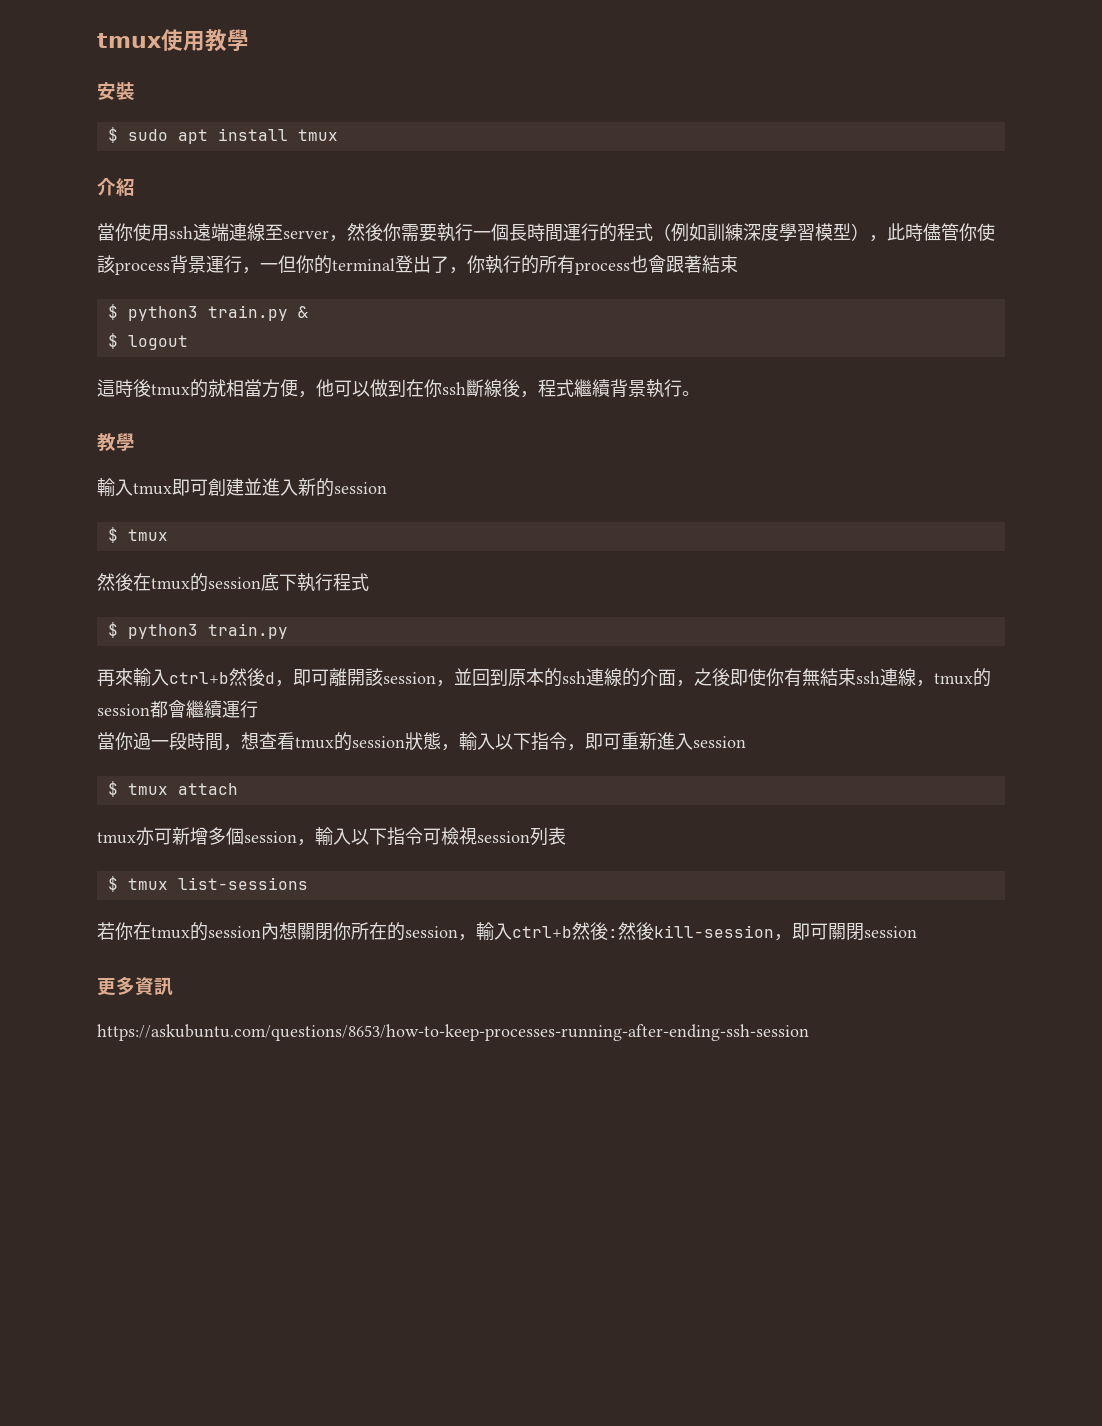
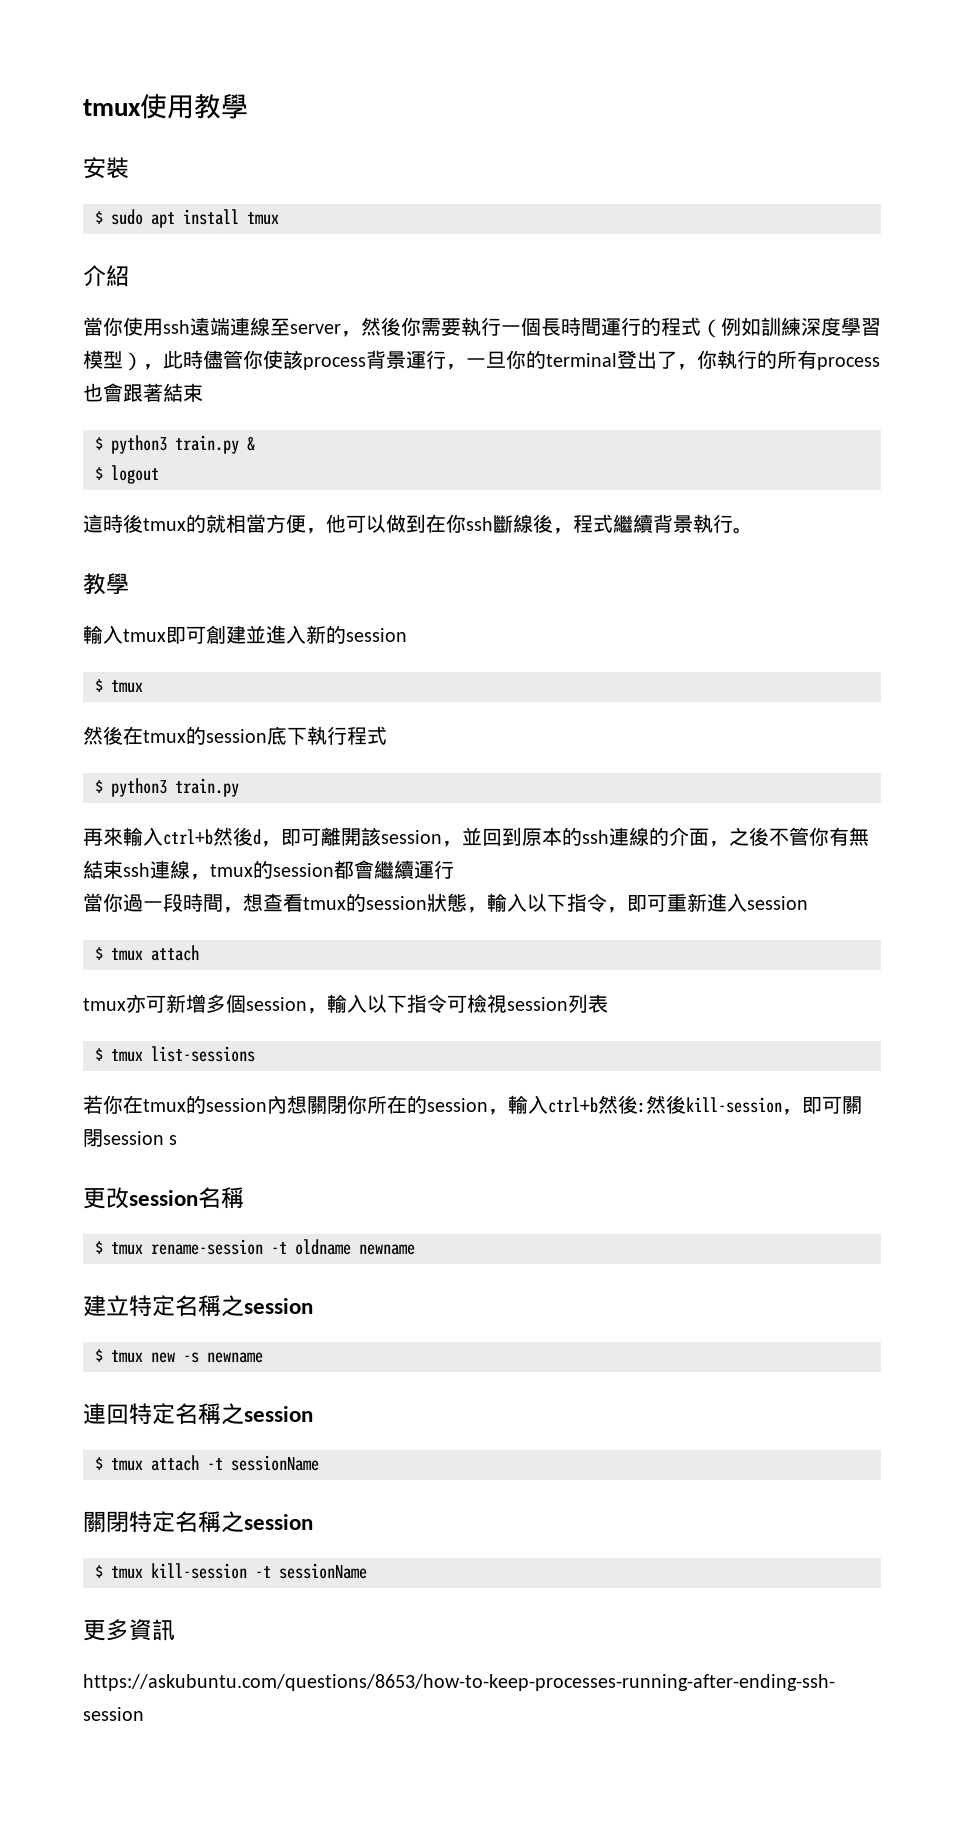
- 當你使用ssh遠端連線至server，然後你需要執行一個長時間運行的程式（例如訓練深度學習模型），此時儘管你使該process背景運行，一但你的terminal登出了，你執行的所有process也會跟著結束
+ 當你使用ssh遠端連線至server，然後你需要執行一個長時間運行的程式（例如訓練深度學習模型），此時儘管你使該process背景運行，一旦你的terminal登出了，你執行的所有process也會跟著結束
- 再來輸入ctrl+b然後d，即可離開該session，並回到原本的ssh連線的介面，之後即使你有無結束ssh連線，tmux的session都會繼續運行
+ 再來輸入ctrl+b然後d，即可離開該session，並回到原本的ssh連線的介面，之後不管你有無結束ssh連線，tmux的session都會繼續運行
- 若你在tmux的session內想關閉你所在的session，輸入ctrl+b然後:然後kill-session，即可關閉session
+ 若你在tmux的session內想關閉你所在的session，輸入ctrl+b然後:然後kill-session，即可關閉session s
+ 更改session名稱
+ $ tmux rename-session -t oldname newname
+ 建立特定名稱之session
+ $ tmux new -s newname
+ 連回特定名稱之session
+ $ tmux attach -t sessionName
+ 關閉特定名稱之session
+ $ tmux kill-session -t sessionName

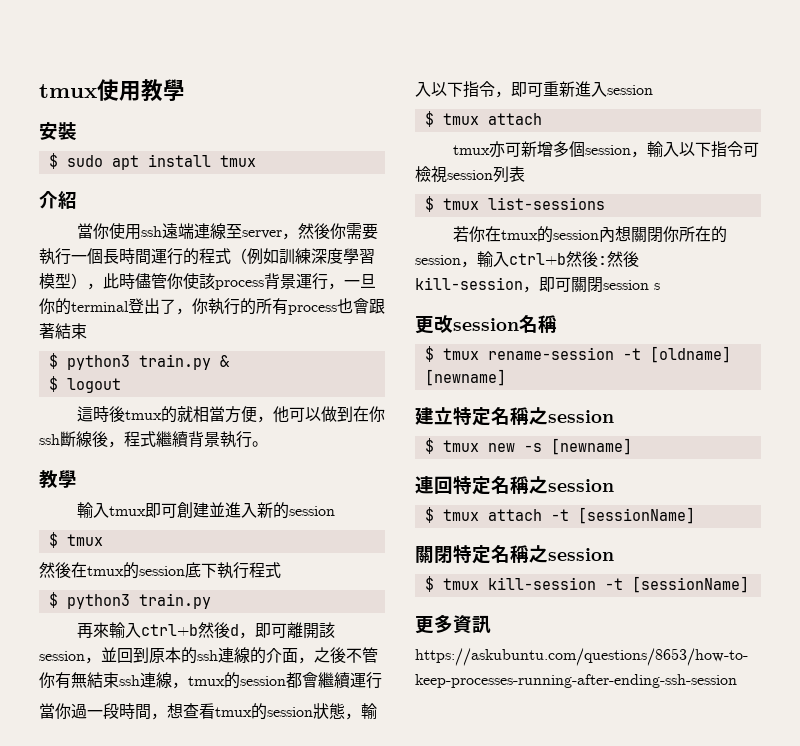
- $ tmux rename-session -t oldname newname
+ $ tmux rename-session -t [oldname] [newname]
- $ tmux new -s newname
+ $ tmux new -s [newname]
- $ tmux attach -t sessionName
+ $ tmux attach -t [sessionName]
- $ tmux kill-session -t sessionName
+ $ tmux kill-session -t [sessionName]

